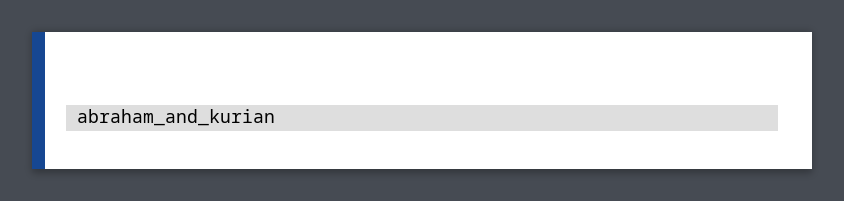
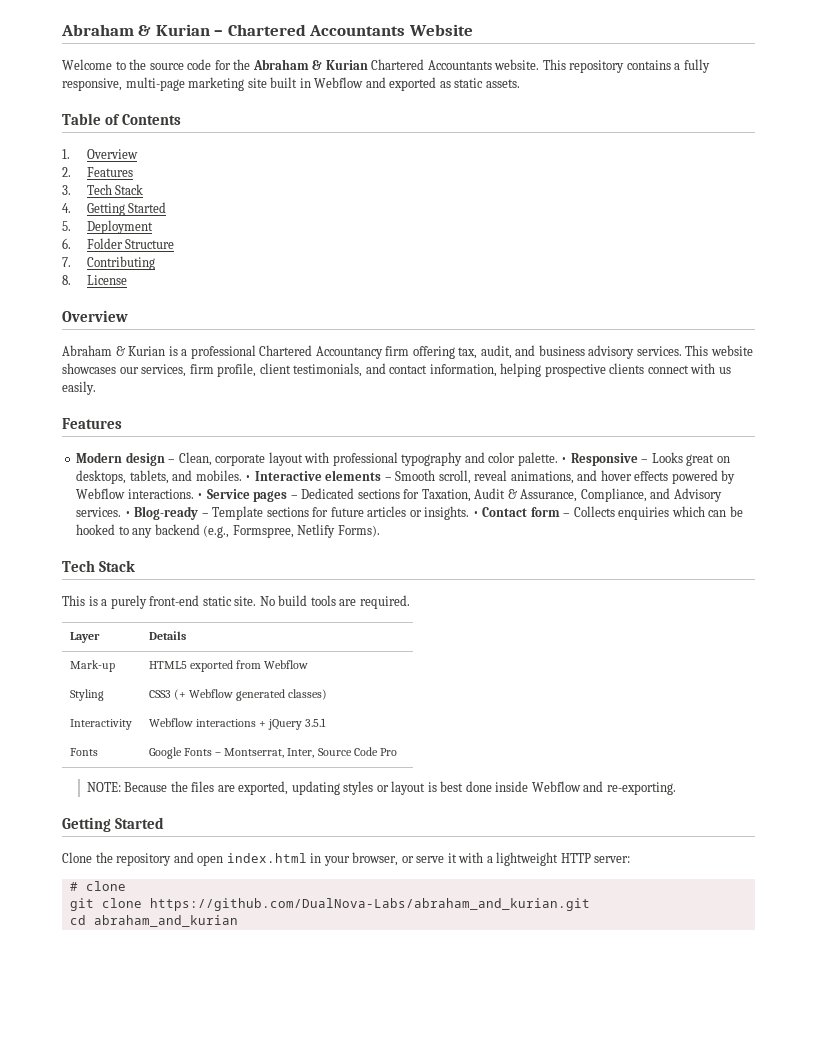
- abraham_and_kurian
+ Abraham & Kurian – Chartered Accountants Website
+ Welcome to the source code for the Abraham & Kurian Chartered Accountants website. This repository contains a fully responsive, multi-page marketing site built in Webflow and exported as static assets.
+ Table of Contents
+ 1. Overview
+ 2. Features
+ 3. Tech Stack
+ 4. Getting Started
+ 5. Deployment
+ 6. Folder Structure
+ 7. Contributing
+ 8. License
+ Overview
+ Abraham & Kurian is a professional Chartered Accountancy firm offering tax, audit, and business advisory services. This website showcases our services, firm profile, client testimonials, and contact information, helping prospective clients connect with us easily.
+ Features
+ Modern design – Clean, corporate layout with professional typography and color palette. • Responsive – Looks great on desktops, tablets, and mobiles. • Interactive elements – Smooth scroll, reveal animations, and hover effects powered by Webflow interactions. • Service pages – Dedicated sections for Taxation, Audit & Assurance, Compliance, and Advisory services. • Blog-ready – Template sections for future articles or insights. • Contact form – Collects enquiries which can be hooked to any backend (e.g., Formspree, Netlify Forms).
+ Tech Stack
+ This is a purely front-end static site. No build tools are required.
+ Layer | Details
+ Mark-up | HTML5 exported from Webflow
+ Styling | CSS3 (+ Webflow generated classes)
+ Interactivity | Webflow interactions + jQuery 3.5.1
+ Fonts | Google Fonts – Montserrat, Inter, Source Code Pro
+ NOTE: Because the files are exported, updating styles or layout is best done inside Webflow and re-exporting.
+ Getting Started
+ Clone the repository and open index.html in your browser, or serve it with a lightweight HTTP server:
+ # clone
+ git clone https://github.com/DualNova-Labs/abraham_and_kurian.git
+ cd abraham_and_kurian

